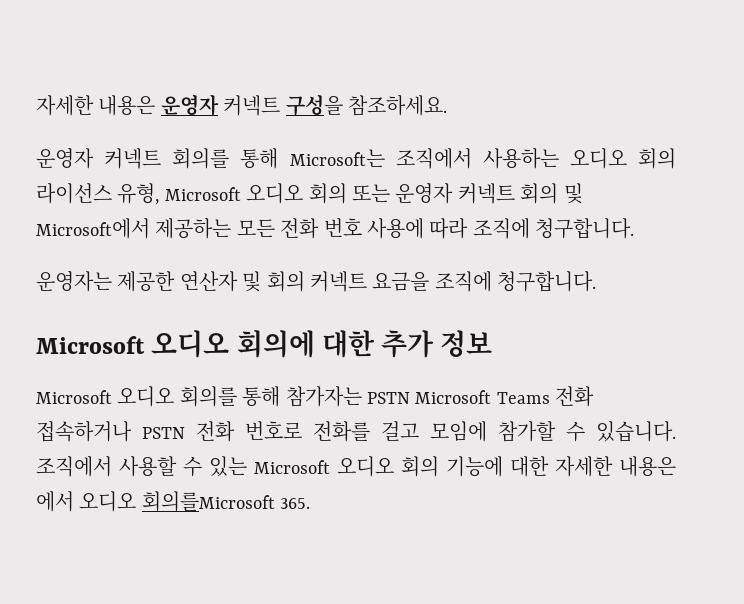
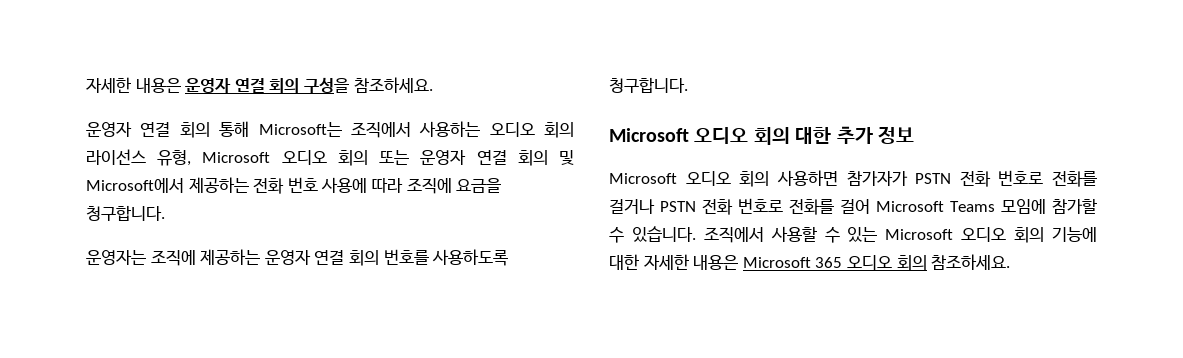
- 자세한 내용은 운영자 커넥트 구성을 참조하세요.
+ 자세한 내용은 운영자 연결 회의 구성을 참조하세요.
- 운영자 커넥트 회의를 통해 Microsoft는 조직에서 사용하는 오디오 회의 라이선스 유형, Microsoft 오디오 회의 또는 운영자 커넥트 회의 및 Microsoft에서 제공하는 모든 전화 번호 사용에 따라 조직에 청구합니다.
+ 운영자 연결 회의 통해 Microsoft는 조직에서 사용하는 오디오 회의 라이선스 유형, Microsoft 오디오 회의 또는 운영자 연결 회의 및 Microsoft에서 제공하는 전화 번호 사용에 따라 조직에 요금을 청구합니다.
- 운영자는 제공한 연산자 및 회의 커넥트 요금을 조직에 청구합니다.
+ 운영자는 조직에 제공하는 운영자 연결 회의 번호를 사용하도록 청구합니다.
- Microsoft 오디오 회의에 대한 추가 정보
+ Microsoft 오디오 회의 대한 추가 정보
- Microsoft 오디오 회의를 통해 참가자는 PSTN Microsoft Teams 전화 접속하거나 PSTN 전화 번호로 전화를 걸고 모임에 참가할 수 있습니다.
+ Microsoft 오디오 회의 사용하면 참가자가 PSTN 전화 번호로 전화를 걸거나 PSTN 전화 번호로 전화를 걸어 Microsoft Teams 모임에 참가할 수 있습니다.
- 조직에서 사용할 수 있는 Microsoft 오디오 회의 기능에 대한 자세한 내용은 에서 오디오 회의를Microsoft 365.
+ 조직에서 사용할 수 있는 Microsoft 오디오 회의 기능에 대한 자세한 내용은 Microsoft 365 오디오 회의 참조하세요.

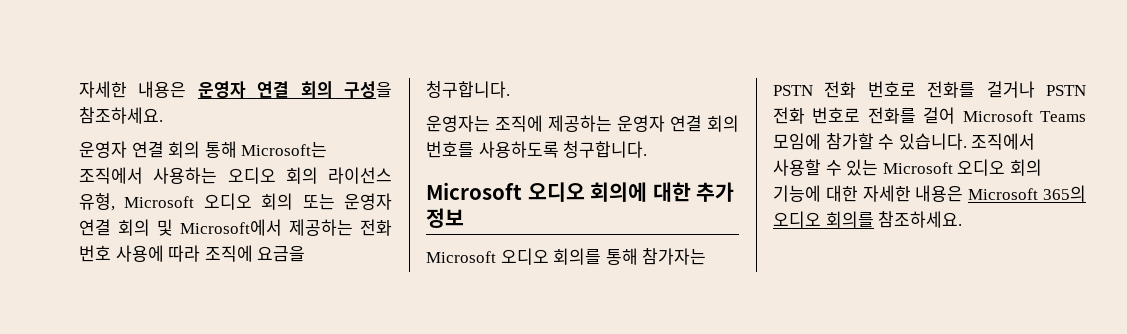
- Microsoft 오디오 회의 대한 추가 정보
+ Microsoft 오디오 회의에 대한 추가 정보
- Microsoft 오디오 회의 사용하면 참가자가 PSTN 전화 번호로 전화를 걸거나 PSTN 전화 번호로 전화를 걸어 Microsoft Teams 모임에 참가할 수 있습니다.
+ Microsoft 오디오 회의를 통해 참가자는 PSTN 전화 번호로 전화를 걸거나 PSTN 전화 번호로 전화를 걸어 Microsoft Teams 모임에 참가할 수 있습니다.
- 조직에서 사용할 수 있는 Microsoft 오디오 회의 기능에 대한 자세한 내용은 Microsoft 365 오디오 회의 참조하세요.
+ 조직에서 사용할 수 있는 Microsoft 오디오 회의 기능에 대한 자세한 내용은 Microsoft 365의 오디오 회의를 참조하세요.

